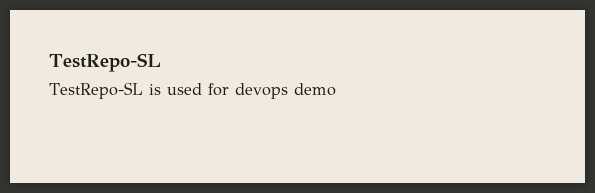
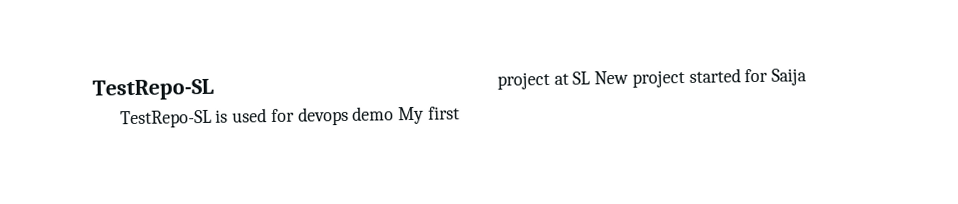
- TestRepo-SL is used for devops demo
+ TestRepo-SL is used for devops demo My first project at SL New project started for Saija

